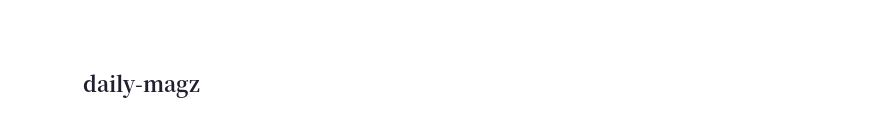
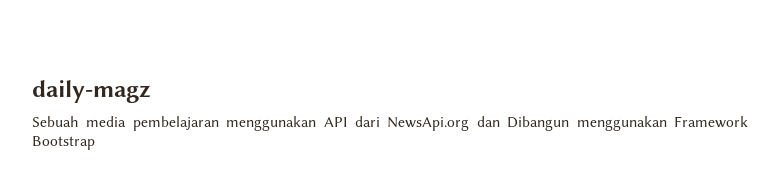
+ Sebuah media pembelajaran menggunakan API dari NewsApi.org dan Dibangun menggunakan Framework Bootstrap

